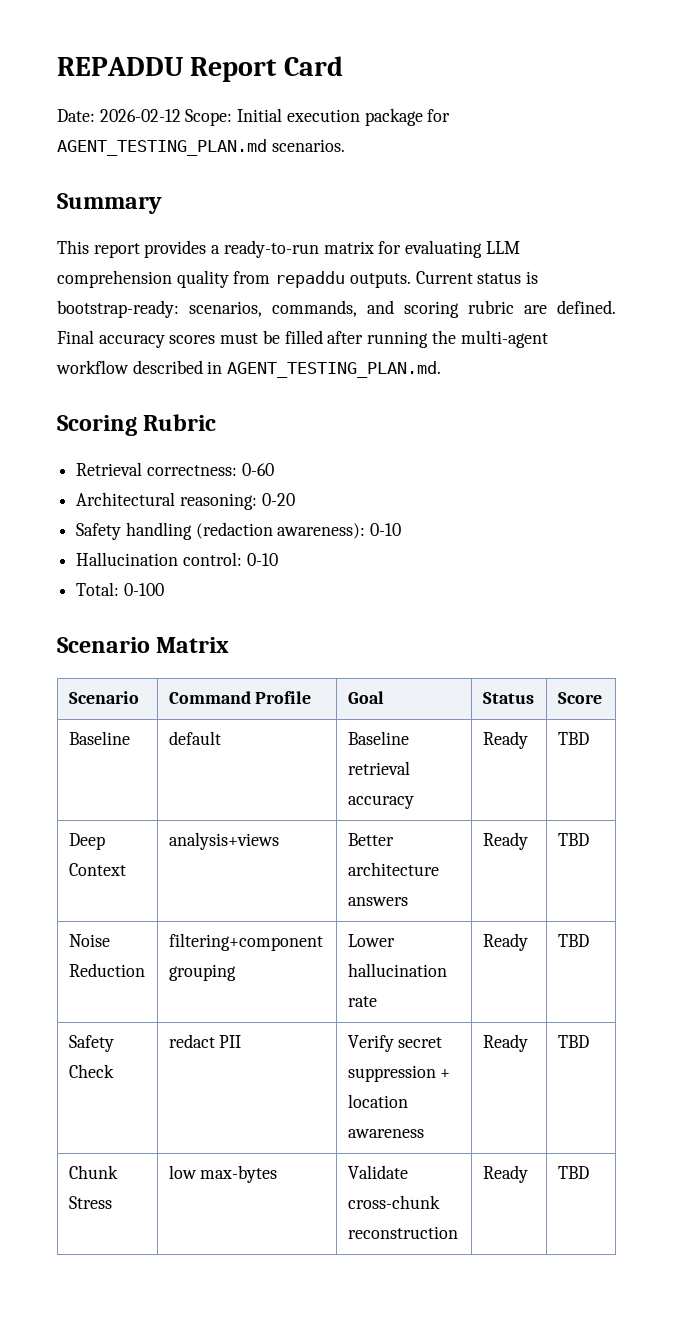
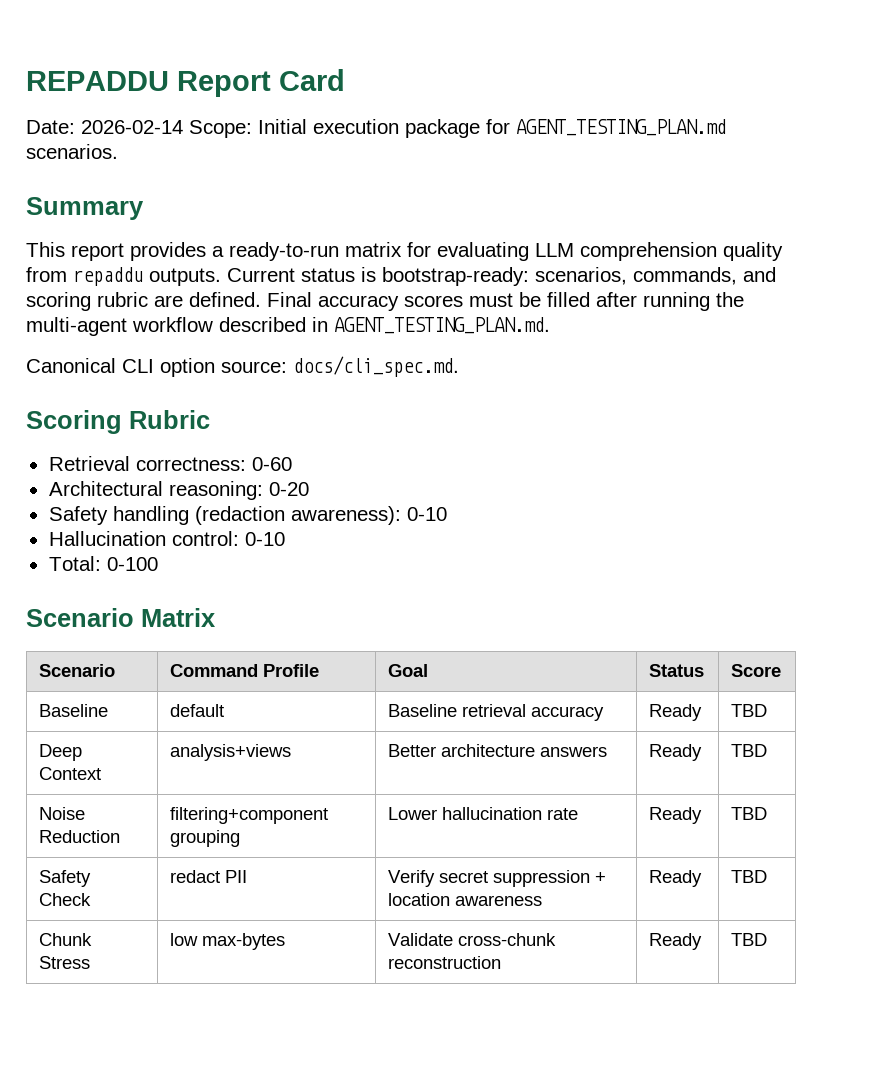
- Date: 2026-02-12 Scope: Initial execution package for AGENT_TESTING_PLAN.md scenarios.
+ Date: 2026-02-14 Scope: Initial execution package for AGENT_TESTING_PLAN.md scenarios.
+ Canonical CLI option source: docs/cli_spec.md.

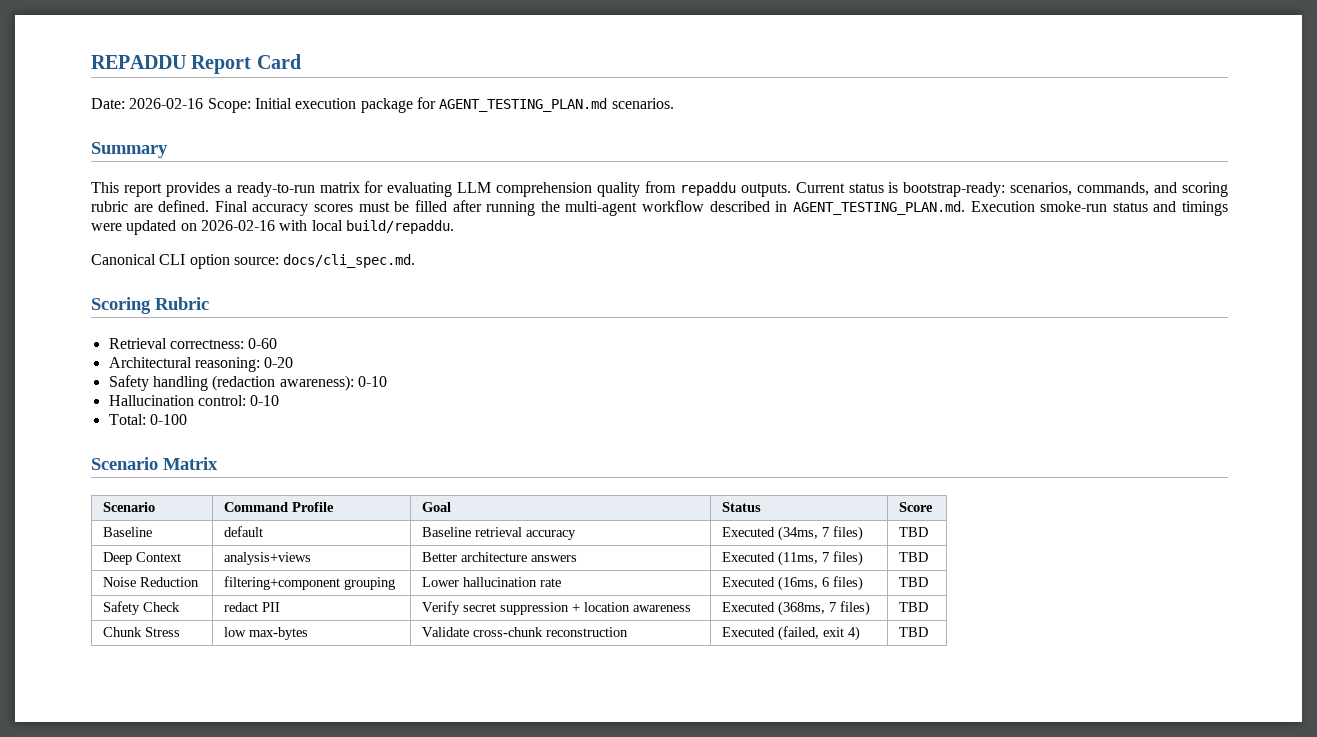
- Date: 2026-02-14 Scope: Initial execution package for AGENT_TESTING_PLAN.md scenarios.
+ Date: 2026-02-16 Scope: Initial execution package for AGENT_TESTING_PLAN.md scenarios.
- Final accuracy scores must be filled after running the multi-agent workflow described in AGENT_TESTING_PLAN.md.
+ Final accuracy scores must be filled after running the multi-agent workflow described in AGENT_TESTING_PLAN.md. Execution smoke-run status and timings were updated on 2026-02-16 with local build/repaddu.
- Baseline | default | Baseline retrieval accuracy | Ready | TBD
+ Baseline | default | Baseline retrieval accuracy | Executed (34ms, 7 files) | TBD
- Deep Context | analysis+views | Better architecture answers | Ready | TBD
+ Deep Context | analysis+views | Better architecture answers | Executed (11ms, 7 files) | TBD
- Noise Reduction | filtering+component grouping | Lower hallucination rate | Ready | TBD
+ Noise Reduction | filtering+component grouping | Lower hallucination rate | Executed (16ms, 6 files) | TBD
- Safety Check | redact PII | Verify secret suppression + location awareness | Ready | TBD
+ Safety Check | redact PII | Verify secret suppression + location awareness | Executed (368ms, 7 files) | TBD
- Chunk Stress | low max-bytes | Validate cross-chunk reconstruction | Ready | TBD
+ Chunk Stress | low max-bytes | Validate cross-chunk reconstruction | Executed (failed, exit 4) | TBD

